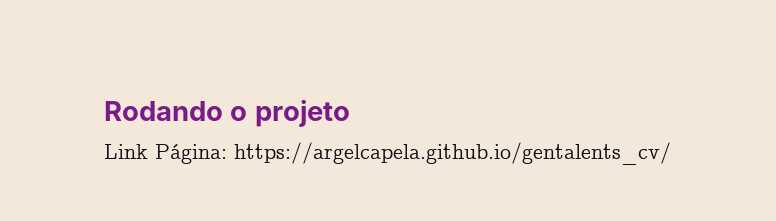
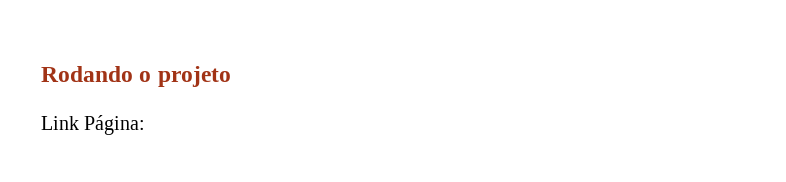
- Link Página: https://argelcapela.github.io/gentalents_cv/
+ Link Página:

